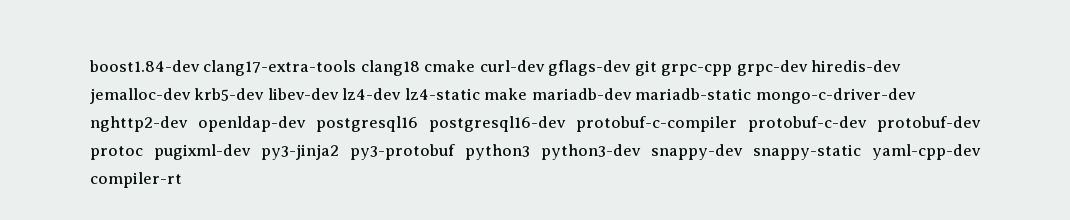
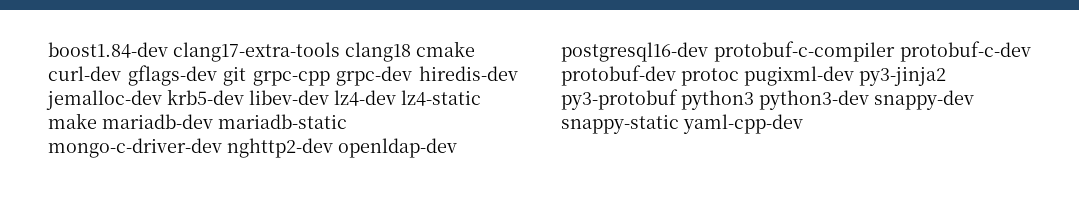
- boost1.84-dev clang17-extra-tools clang18 cmake curl-dev gflags-dev git grpc-cpp grpc-dev hiredis-dev jemalloc-dev krb5-dev libev-dev lz4-dev lz4-static make mariadb-dev mariadb-static mongo-c-driver-dev nghttp2-dev openldap-dev postgresql16 postgresql16-dev protobuf-c-compiler protobuf-c-dev protobuf-dev protoc pugixml-dev py3-jinja2 py3-protobuf python3 python3-dev snappy-dev snappy-static yaml-cpp-dev compiler-rt
+ boost1.84-dev clang17-extra-tools clang18 cmake curl-dev gflags-dev git grpc-cpp grpc-dev hiredis-dev jemalloc-dev krb5-dev libev-dev lz4-dev lz4-static make mariadb-dev mariadb-static mongo-c-driver-dev nghttp2-dev openldap-dev postgresql16-dev protobuf-c-compiler protobuf-c-dev protobuf-dev protoc pugixml-dev py3-jinja2 py3-protobuf python3 python3-dev snappy-dev snappy-static yaml-cpp-dev

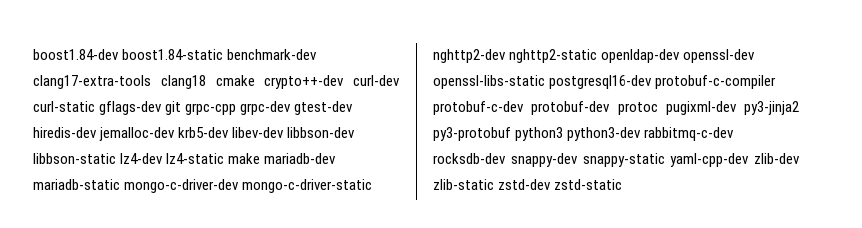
- boost1.84-dev clang17-extra-tools clang18 cmake curl-dev gflags-dev git grpc-cpp grpc-dev hiredis-dev jemalloc-dev krb5-dev libev-dev lz4-dev lz4-static make mariadb-dev mariadb-static mongo-c-driver-dev nghttp2-dev openldap-dev postgresql16-dev protobuf-c-compiler protobuf-c-dev protobuf-dev protoc pugixml-dev py3-jinja2 py3-protobuf python3 python3-dev snappy-dev snappy-static yaml-cpp-dev
+ boost1.84-dev boost1.84-static benchmark-dev clang17-extra-tools clang18 cmake crypto++-dev curl-dev curl-static gflags-dev git grpc-cpp grpc-dev gtest-dev hiredis-dev jemalloc-dev krb5-dev libev-dev libbson-dev libbson-static lz4-dev lz4-static make mariadb-dev mariadb-static mongo-c-driver-dev mongo-c-driver-static nghttp2-dev nghttp2-static openldap-dev openssl-dev openssl-libs-static postgresql16-dev protobuf-c-compiler protobuf-c-dev protobuf-dev protoc pugixml-dev py3-jinja2 py3-protobuf python3 python3-dev rabbitmq-c-dev rocksdb-dev snappy-dev snappy-static yaml-cpp-dev zlib-dev zlib-static zstd-dev zstd-static

